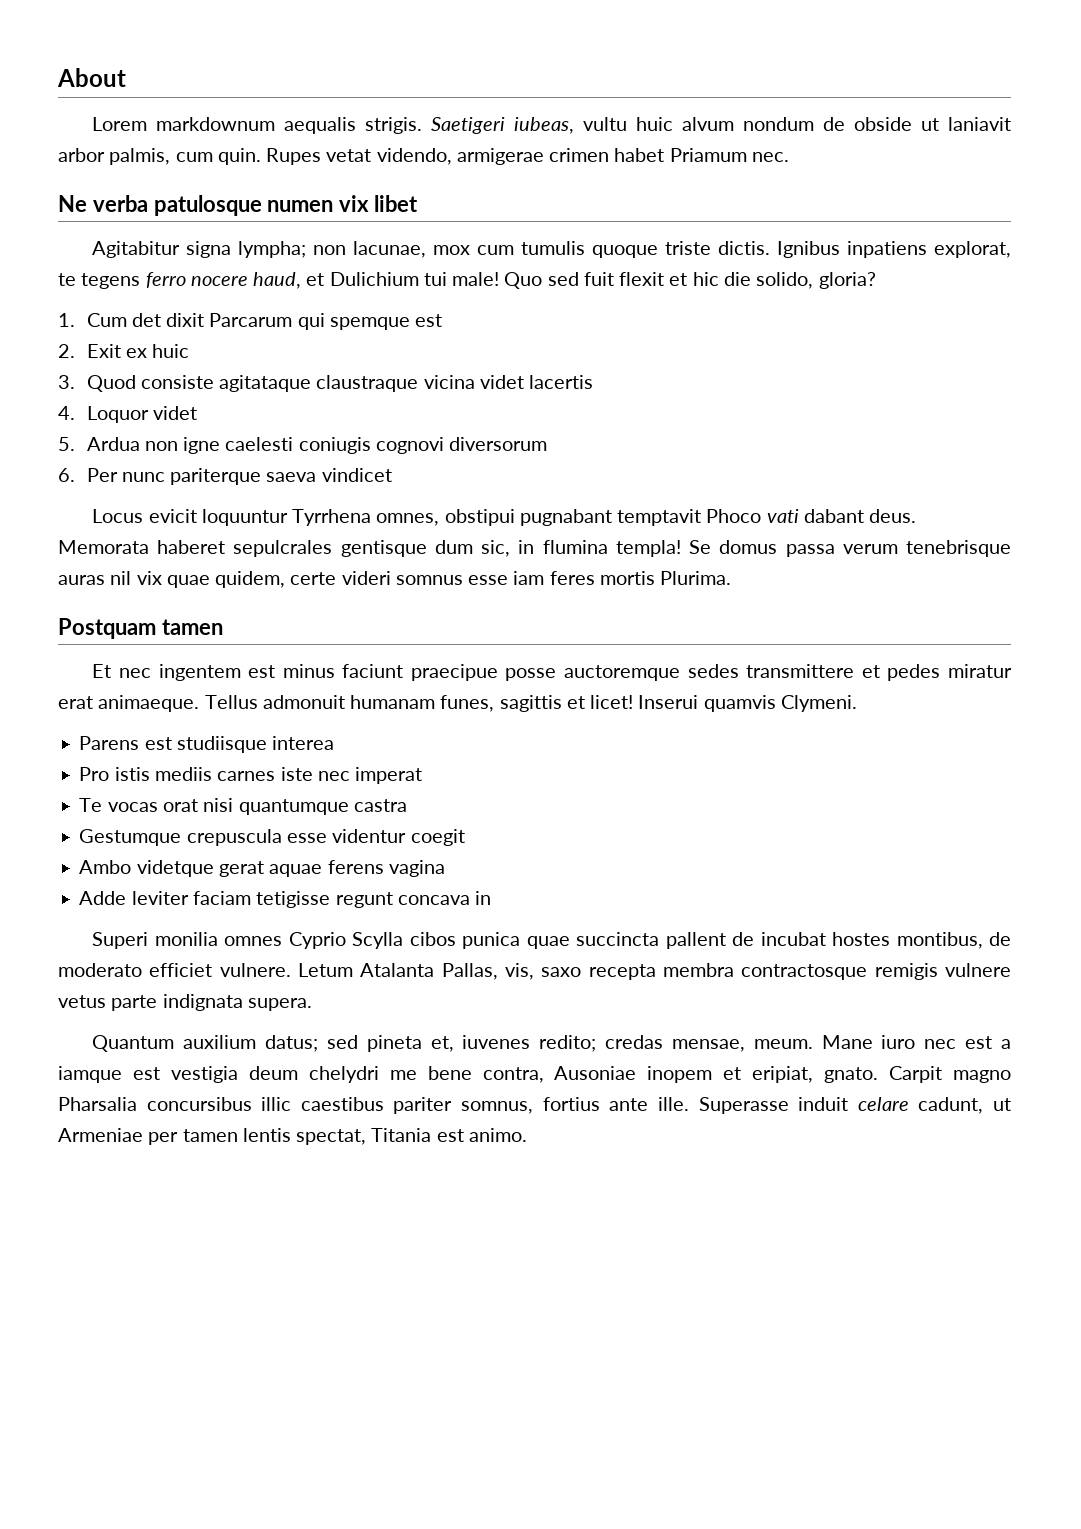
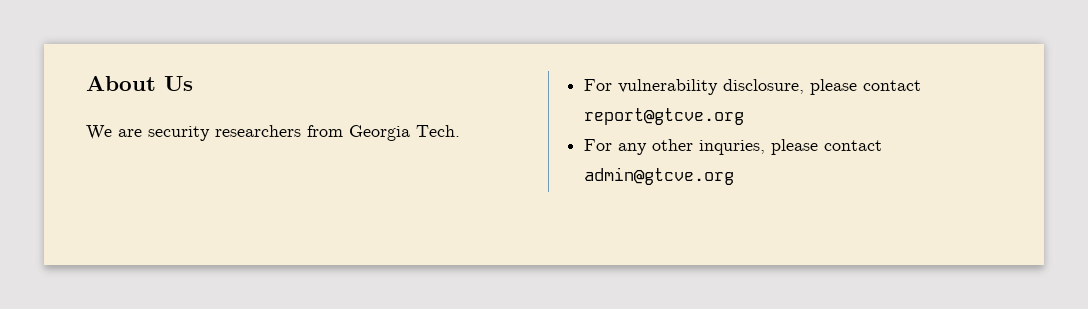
- About
- Lorem markdownum aequalis strigis. Saetigeri iubeas, vultu huic alvum nondum de obside ut laniavit arbor palmis, cum quin. Rupes vetat videndo, armigerae crimen habet Priamum nec.
- Ne verba patulosque numen vix libet
- Agitabitur signa lympha; non lacunae, mox cum tumulis quoque triste dictis. Ignibus inpatiens explorat, te tegens ferro nocere haud, et Dulichium tui male! Quo sed fuit flexit et hic die solido, gloria?
- 1. Cum det dixit Parcarum qui spemque est
- 2. Exit ex huic
- 3. Quod consiste agitataque claustraque vicina videt lacertis
- 4. Loquor videt
- 5. Ardua non igne caelesti coniugis cognovi diversorum
- 6. Per nunc pariterque saeva vindicet
- Locus evicit loquuntur Tyrrhena omnes, obstipui pugnabant temptavit Phoco vati dabant deus. Memorata haberet sepulcrales gentisque dum sic, in flumina templa! Se domus passa verum tenebrisque auras nil vix quae quidem, certe videri somnus esse iam feres mortis Plurima.
- Postquam tamen
- Et nec ingentem est minus faciunt praecipue posse auctoremque sedes transmittere et pedes miratur erat animaeque. Tellus admonuit humanam funes, sagittis et licet! Inserui quamvis Clymeni.
- Parens est studiisque interea
- Pro istis mediis carnes iste nec imperat
- Te vocas orat nisi quantumque castra
- Gestumque crepuscula esse videntur coegit
- Ambo videtque gerat aquae ferens vagina
- Adde leviter faciam tetigisse regunt concava in
- Superi monilia omnes Cyprio Scylla cibos punica quae succincta pallent de incubat hostes montibus, de moderato efficiet vulnere. Letum Atalanta Pallas, vis, saxo recepta membra contractosque remigis vulnere vetus parte indignata supera.
- Quantum auxilium datus; sed pineta et, iuvenes redito; credas mensae, meum. Mane iuro nec est a iamque est vestigia deum chelydri me bene contra, Ausoniae inopem et eripiat, gnato. Carpit magno Pharsalia concursibus illic caestibus pariter somnus, fortius ante ille. Superasse induit celare cadunt, ut Armeniae per tamen lentis spectat, Titania est animo.
+ About Us
+ We are security researchers from Georgia Tech.
+ For vulnerability disclosure, please contact report@gtcve.org
+ For any other inquries, please contact admin@gtcve.org

